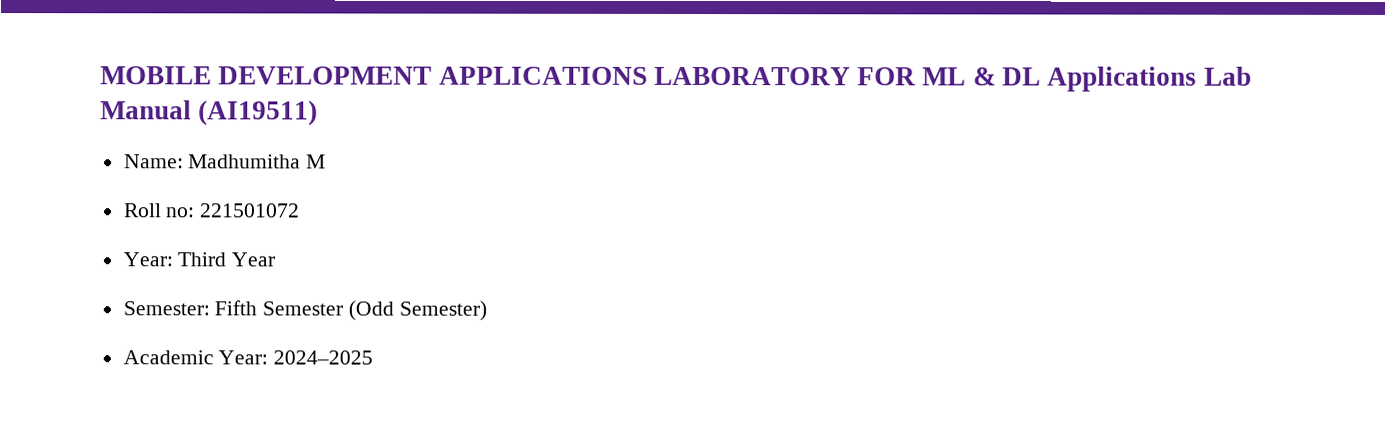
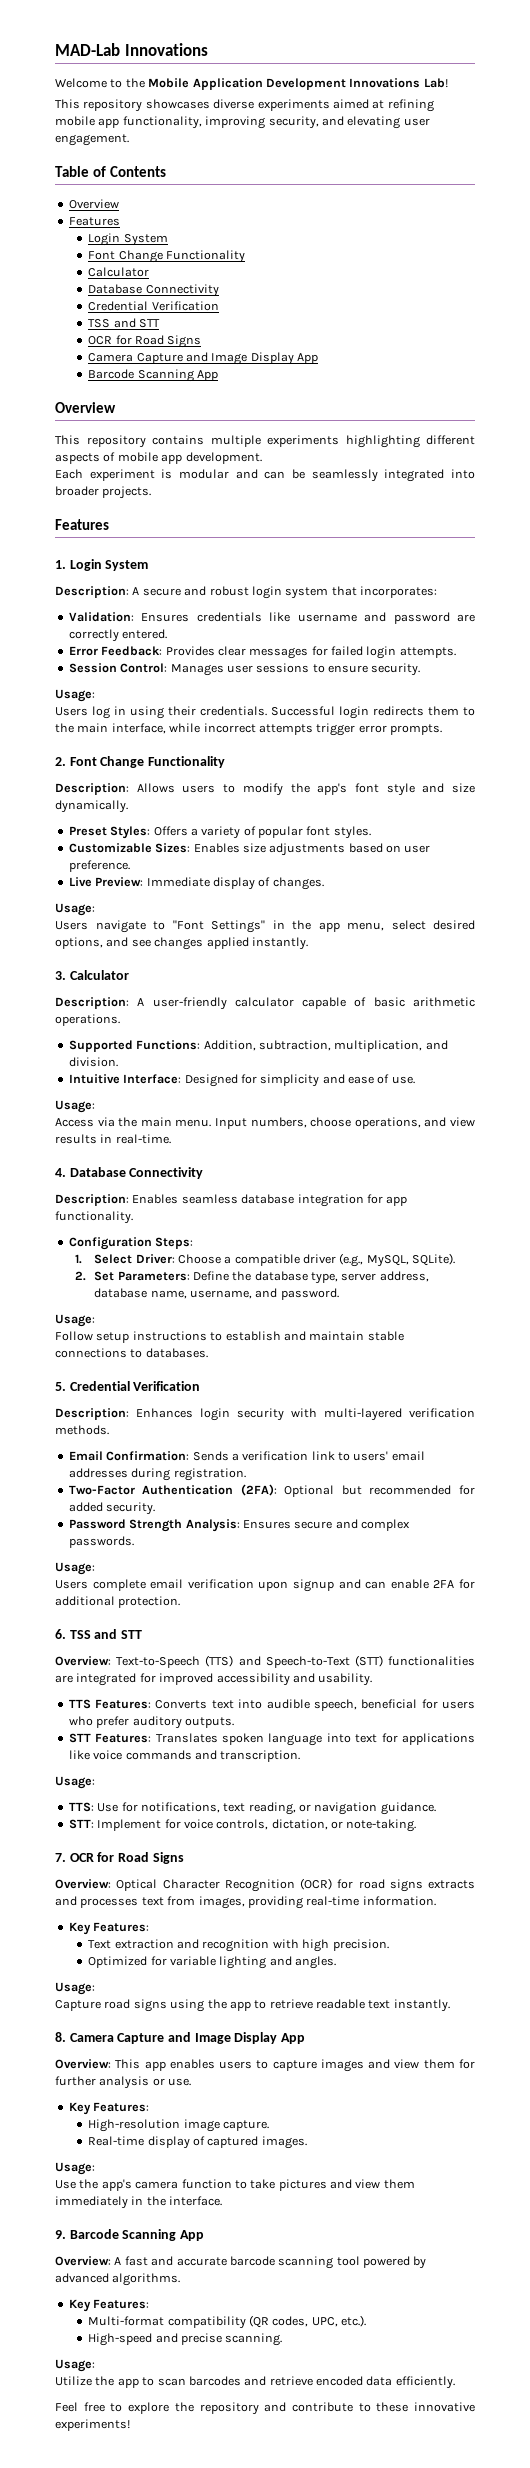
- MOBILE DEVELOPMENT APPLICATIONS LABORATORY FOR ML & DL Applications Lab Manual (AI19511)
- Name: Madhumitha M
- Roll no: 221501072
- Year: Third Year
- Semester: Fifth Semester (Odd Semester)
- Academic Year: 2024–2025
+ MAD-Lab Innovations
+ Welcome to the Mobile Application Development Innovations Lab!
+ This repository showcases diverse experiments aimed at refining mobile app functionality, improving security, and elevating user engagement.
+ Table of Contents
+ Overview
+ Features
+ Login System
+ Font Change Functionality
+ Calculator
+ Database Connectivity
+ Credential Verification
+ TSS and STT
+ OCR for Road Signs
+ Camera Capture and Image Display App
+ Barcode Scanning App
+ Overview
+ This repository contains multiple experiments highlighting different aspects of mobile app development.
+ Each experiment is modular and can be seamlessly integrated into broader projects.
+ Features
+ 1. Login System
+ Description: A secure and robust login system that incorporates:
+ Validation: Ensures credentials like username and password are correctly entered.
+ Error Feedback: Provides clear messages for failed login attempts.
+ Session Control: Manages user sessions to ensure security.
+ Usage:
+ Users log in using their credentials. Successful login redirects them to the main interface, while incorrect attempts trigger error prompts.
+ 2. Font Change Functionality
+ Description: Allows users to modify the app's font style and size dynamically.
+ Preset Styles: Offers a variety of popular font styles.
+ Customizable Sizes: Enables size adjustments based on user preference.
+ Live Preview: Immediate display of changes.
+ Usage:
+ Users navigate to "Font Settings" in the app menu, select desired options, and see changes applied instantly.
+ 3. Calculator
+ Description: A user-friendly calculator capable of basic arithmetic operations.
+ Supported Functions: Addition, subtraction, multiplication, and division.
+ Intuitive Interface: Designed for simplicity and ease of use.
+ Usage:
+ Access via the main menu. Input numbers, choose operations, and view results in real-time.
+ 4. Database Connectivity
+ Description: Enables seamless database integration for app functionality.
+ Configuration Steps:
+ 1. Select Driver: Choose a compatible driver (e.g., MySQL, SQLite).
+ 2. Set Parameters: Define the database type, server address, database name, username, and password.
+ Usage:
+ Follow setup instructions to establish and maintain stable connections to databases.
+ 5. Credential Verification
+ Description: Enhances login security with multi-layered verification methods.
+ Email Confirmation: Sends a verification link to users' email addresses during registration.
+ Two-Factor Authentication (2FA): Optional but recommended for added security.
+ Password Strength Analysis: Ensures secure and complex passwords.
+ Usage:
+ Users complete email verification upon signup and can enable 2FA for additional protection.
+ 6. TSS and STT
+ Overview: Text-to-Speech (TTS) and Speech-to-Text (STT) functionalities are integrated for improved accessibility and usability.
+ TTS Features: Converts text into audible speech, beneficial for users who prefer auditory outputs.
+ STT Features: Translates spoken language into text for applications like voice commands and transcription.
+ Usage:
+ TTS: Use for notifications, text reading, or navigation guidance.
+ STT: Implement for voice controls, dictation, or note-taking.
+ 7. OCR for Road Signs
+ Overview: Optical Character Recognition (OCR) for road signs extracts and processes text from images, providing real-time information.
+ Key Features:
+ Text extraction and recognition with high precision.
+ Optimized for variable lighting and angles.
+ Usage:
+ Capture road signs using the app to retrieve readable text instantly.
+ 8. Camera Capture and Image Display App
+ Overview: This app enables users to capture images and view them for further analysis or use.
+ Key Features:
+ High-resolution image capture.
+ Real-time display of captured images.
+ Usage:
+ Use the app's camera function to take pictures and view them immediately in the interface.
+ 9. Barcode Scanning App
+ Overview: A fast and accurate barcode scanning tool powered by advanced algorithms.
+ Key Features:
+ Multi-format compatibility (QR codes, UPC, etc.).
+ High-speed and precise scanning.
+ Usage:
+ Utilize the app to scan barcodes and retrieve encoded data efficiently.
+ Feel free to explore the repository and contribute to these innovative experiments!

